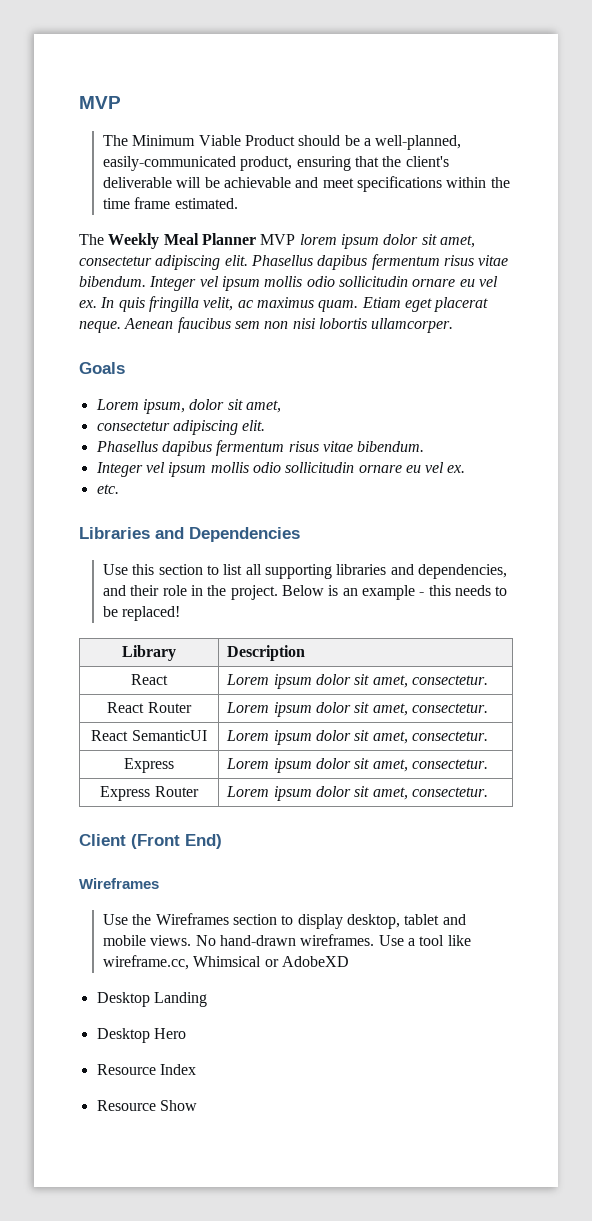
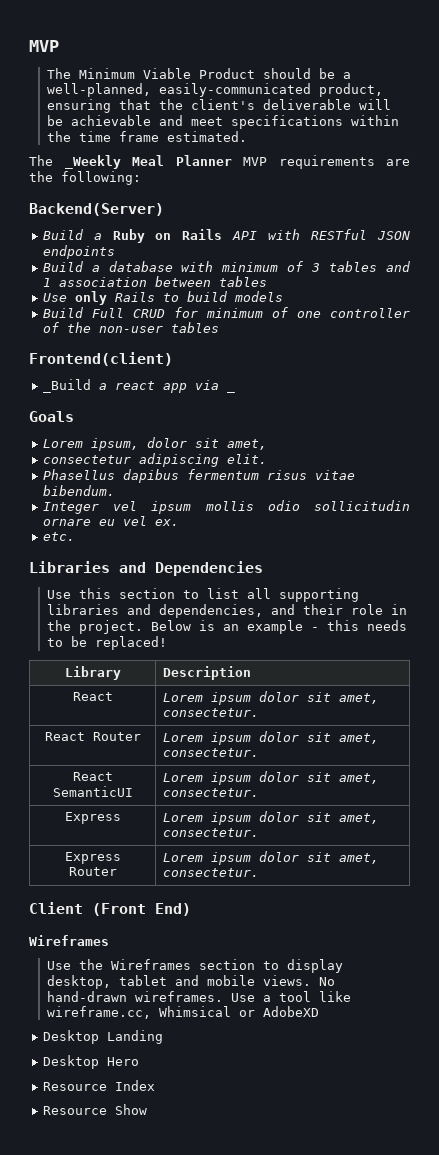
- The Weekly Meal Planner MVP lorem ipsum dolor sit amet, consectetur adipiscing elit. Phasellus dapibus fermentum risus vitae bibendum. Integer vel ipsum mollis odio sollicitudin ornare eu vel ex. In quis fringilla velit, ac maximus quam. Etiam eget placerat neque. Aenean faucibus sem non nisi lobortis ullamcorper.
+ The _Weekly Meal Planner MVP requirements are the following:
+ Backend(Server)
+ Build a Ruby on Rails API with RESTful JSON endpoints
+ Build a database with minimum of 3 tables and 1 association between tables
+ Use only Rails to build models
+ Build Full CRUD for minimum of one controller of the non-user tables
+ Frontend(client)
+ _Build a react app via _

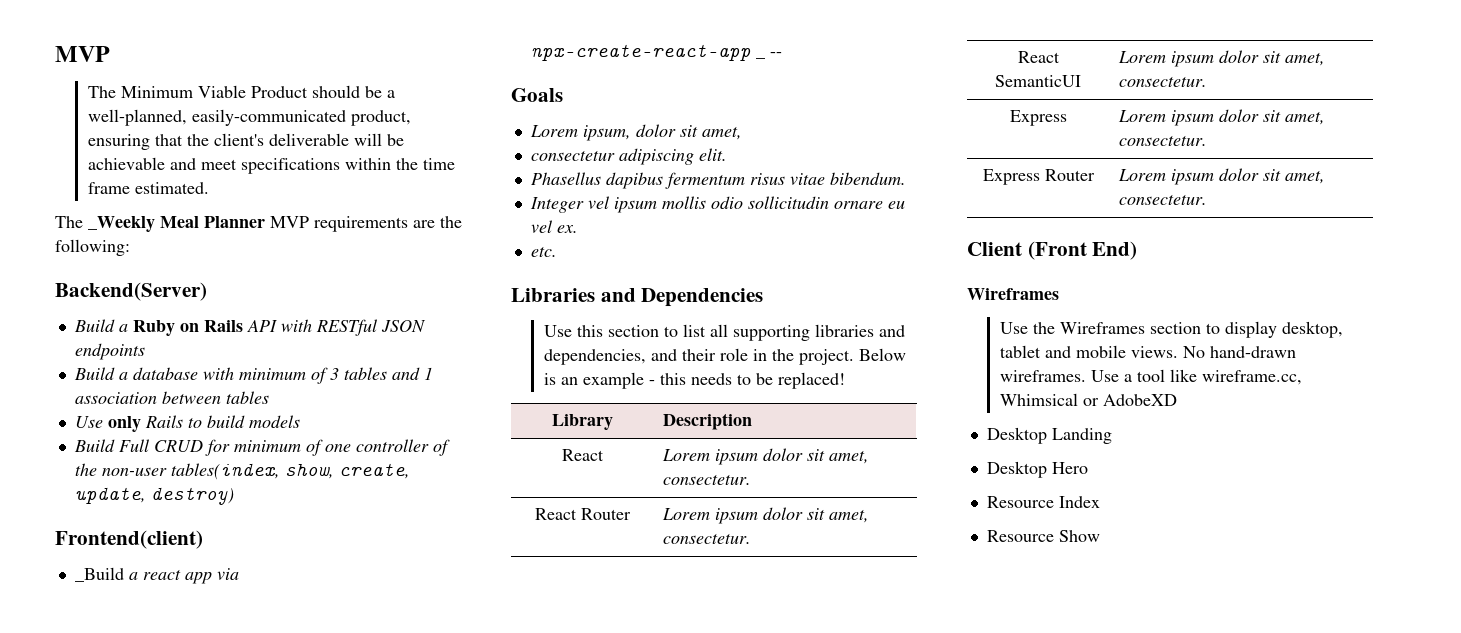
- Build Full CRUD for minimum of one controller of the non-user tables
+ Build Full CRUD for minimum of one controller of the non-user tables(index, show, create, update, destroy)
- _Build a react app via _
+ _Build a react app via npx-create-react-app _ --

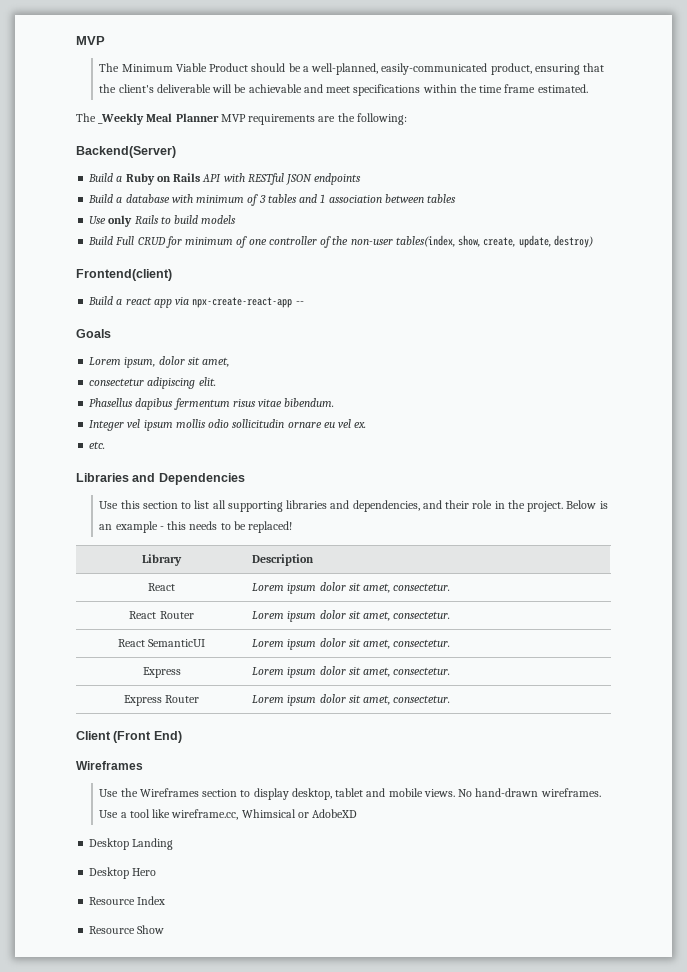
- _Build a react app via npx-create-react-app _ --
+ Build a react app via npx-create-react-app --

